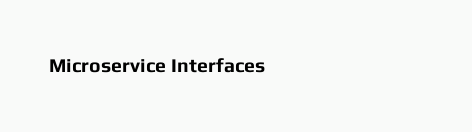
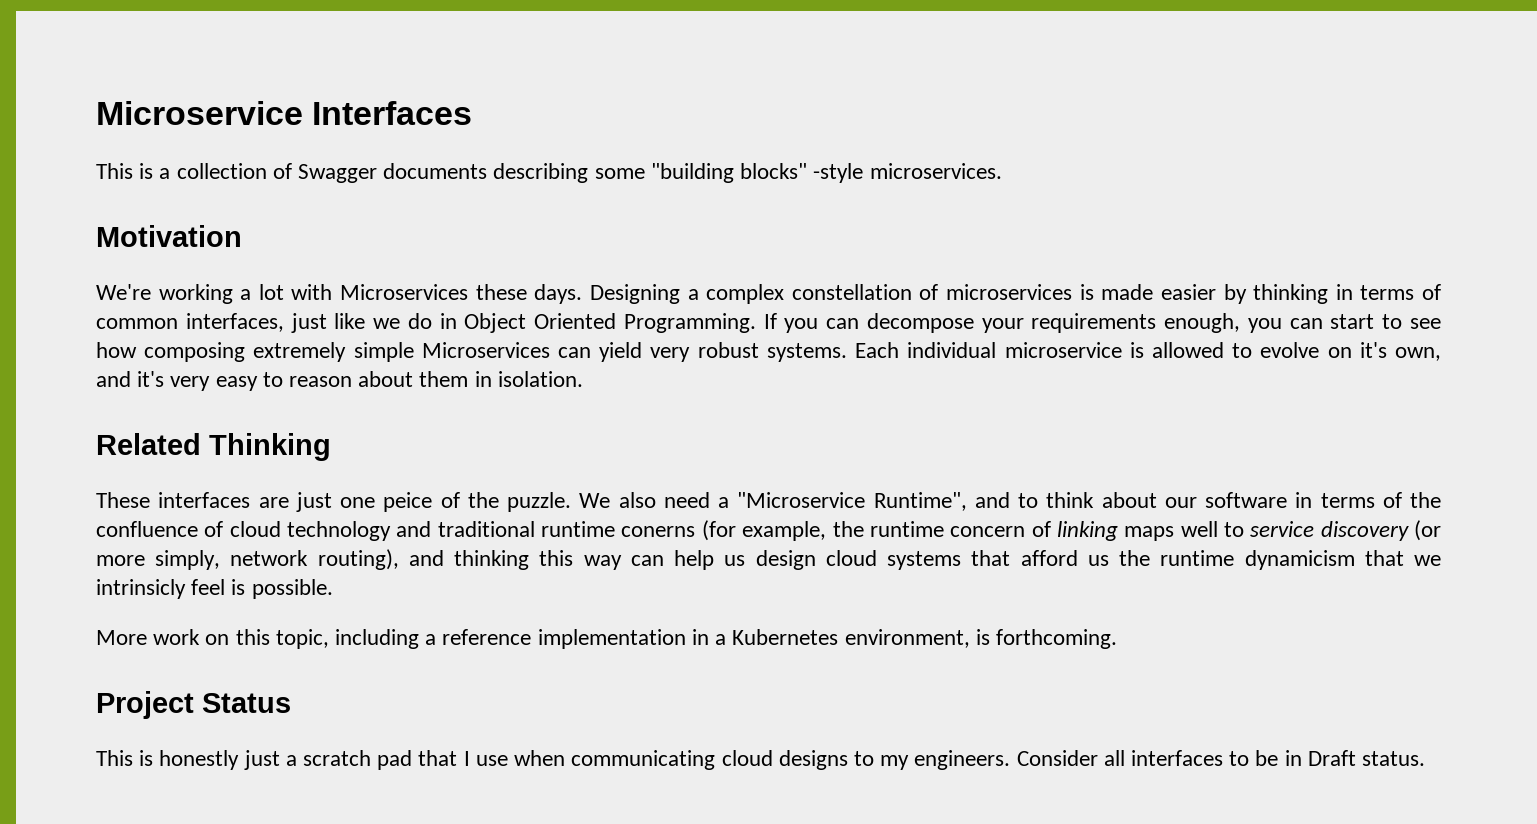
+ This is a collection of Swagger documents describing some "building blocks" -style microservices.
+ Motivation
+ We're working a lot with Microservices these days. Designing a complex constellation of microservices is made easier by thinking in terms of common interfaces, just like we do in Object Oriented Programming. If you can decompose your requirements enough, you can start to see how composing extremely simple Microservices can yield very robust systems. Each individual microservice is allowed to evolve on it's own, and it's very easy to reason about them in isolation.
+ Related Thinking
+ These interfaces are just one peice of the puzzle. We also need a "Microservice Runtime", and to think about our software in terms of the confluence of cloud technology and traditional runtime conerns (for example, the runtime concern of linking maps well to service discovery (or more simply, network routing), and thinking this way can help us design cloud systems that afford us the runtime dynamicism that we intrinsicly feel is possible.
+ More work on this topic, including a reference implementation in a Kubernetes environment, is forthcoming.
+ Project Status
+ This is honestly just a scratch pad that I use when communicating cloud designs to my engineers. Consider all interfaces to be in Draft status.

